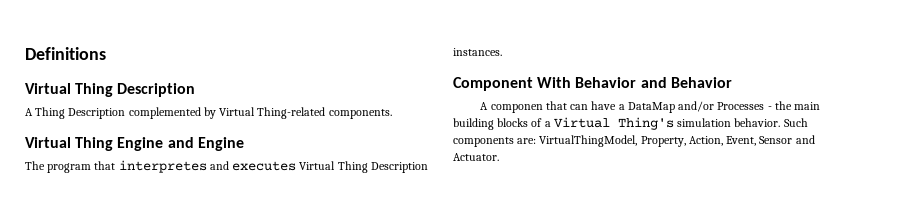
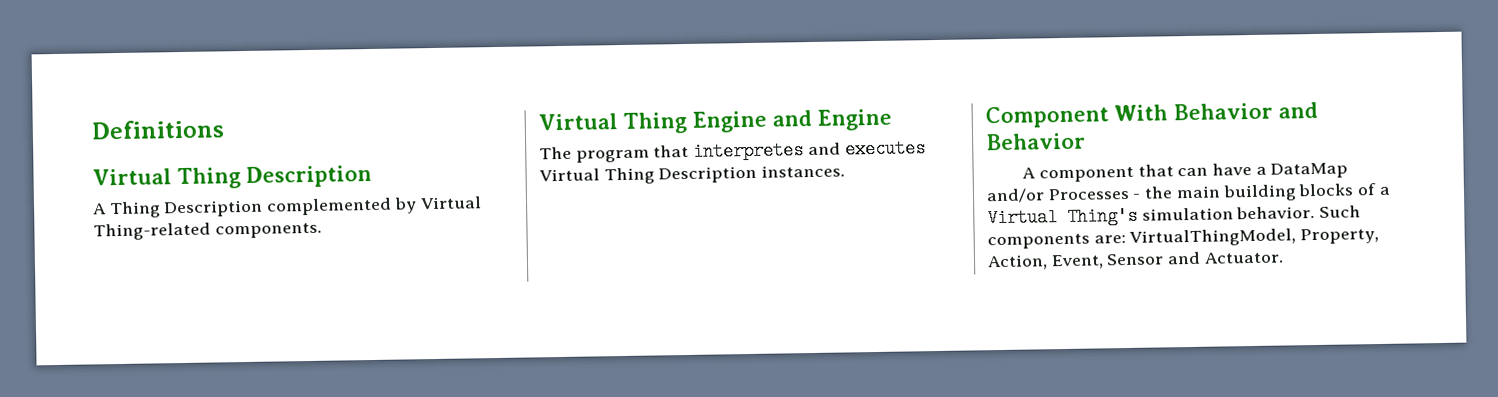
- A componen that can have a DataMap and/or Processes - the main building blocks of a Virtual Thing's simulation behavior.
+ A component that can have a DataMap and/or Processes - the main building blocks of a Virtual Thing's simulation behavior.

